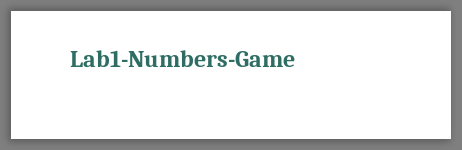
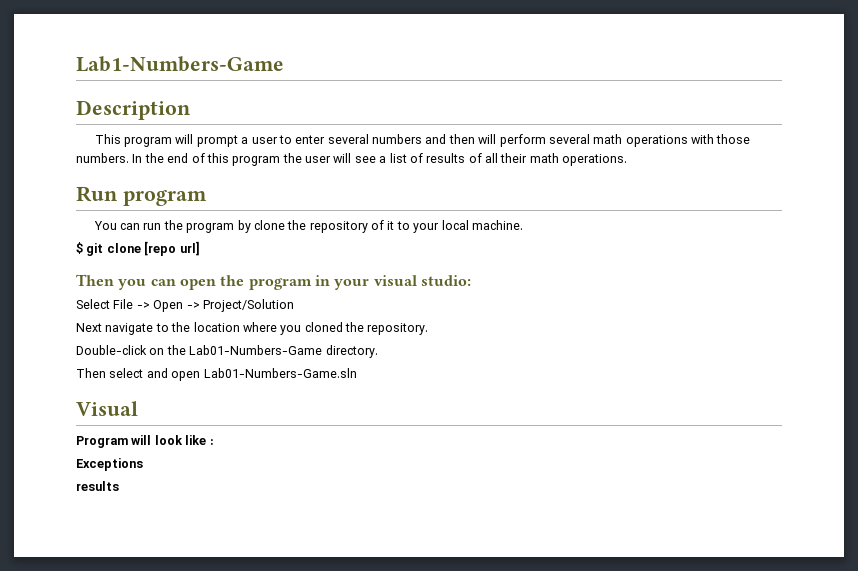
+ Description
+ This program will prompt a user to enter several numbers and then will perform several math operations with those numbers. In the end of this program the user will see a list of results of all their math operations.
+ Run program
+ You can run the program by clone the repository of it to your local machine.
+ $ git clone [repo url]
+ Then you can open the program in your visual studio:
+ Select File -> Open -> Project/Solution
+ Next navigate to the location where you cloned the repository.
+ Double-click on the Lab01-Numbers-Game directory.
+ Then select and open Lab01-Numbers-Game.sln
+ Visual
+ Program will look like :
+ Exceptions
+ results

